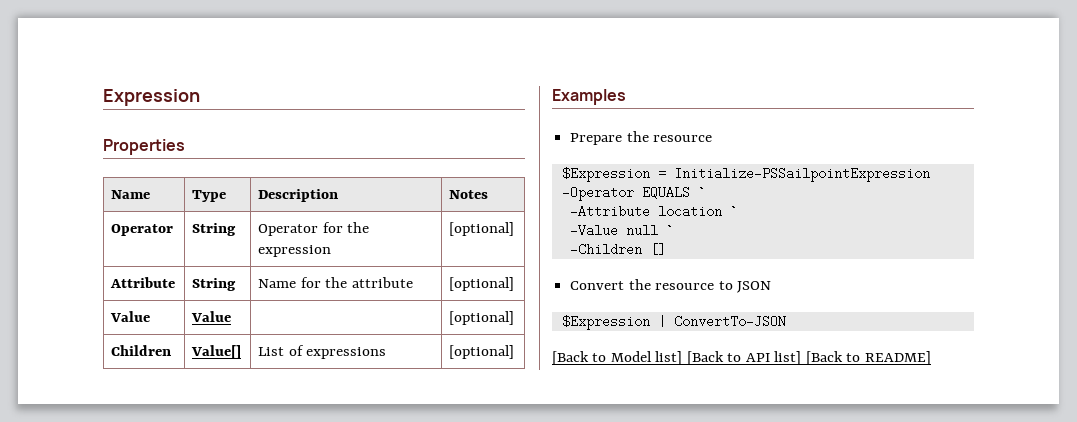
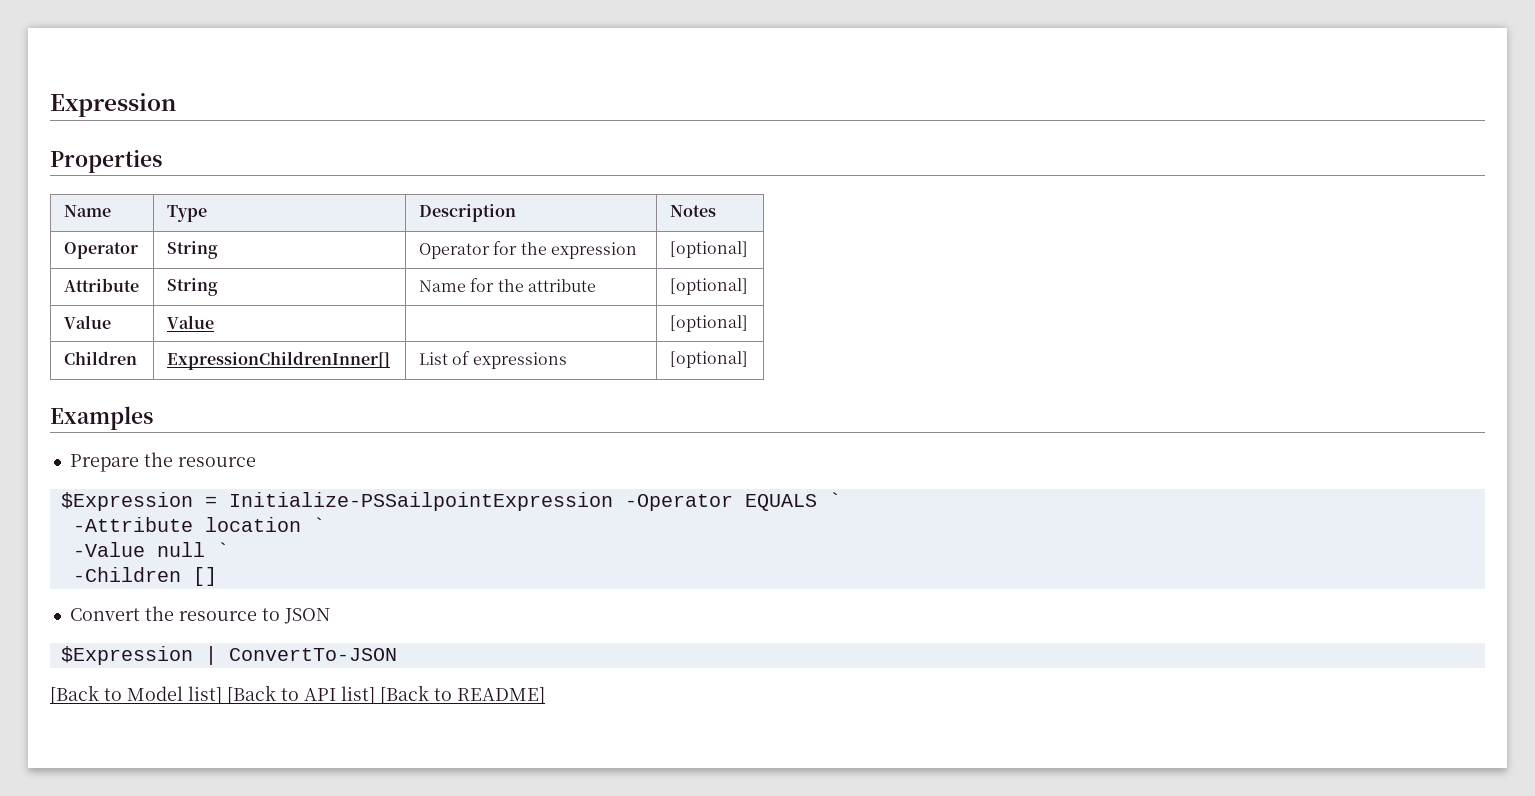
- Children | Value[] | List of expressions | [optional]
+ Children | ExpressionChildrenInner[] | List of expressions | [optional]

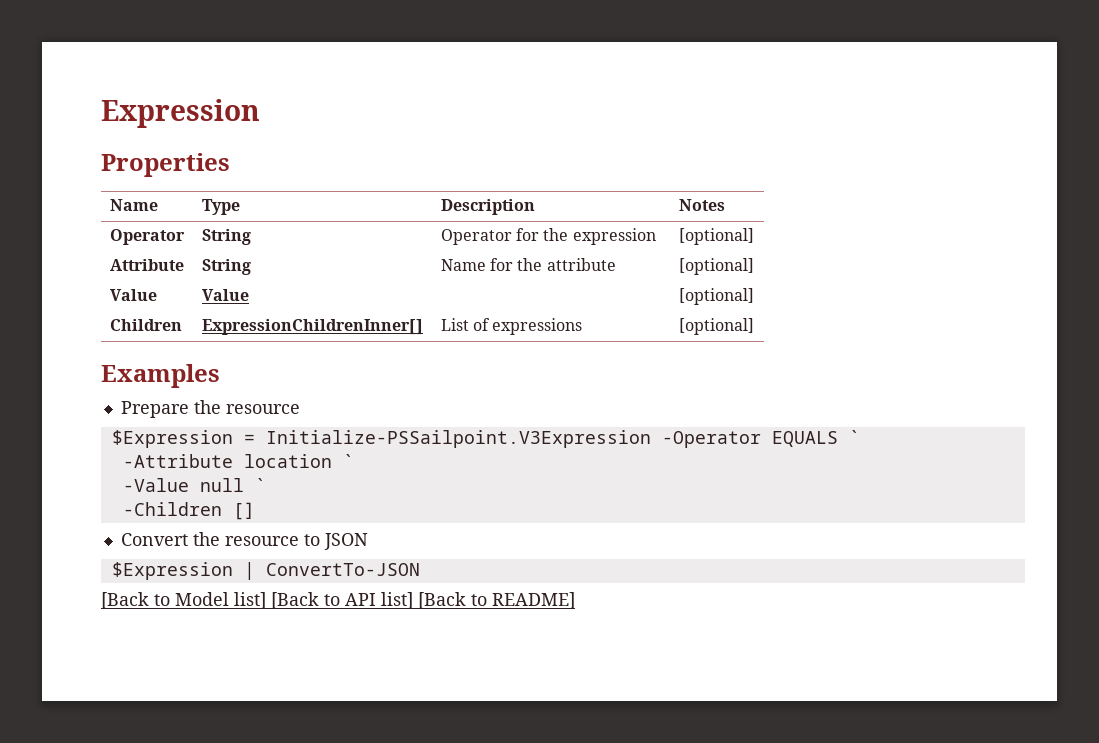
- $Expression = Initialize-PSSailpointExpression -Operator EQUALS `
+ $Expression = Initialize-PSSailpoint.V3Expression -Operator EQUALS `

